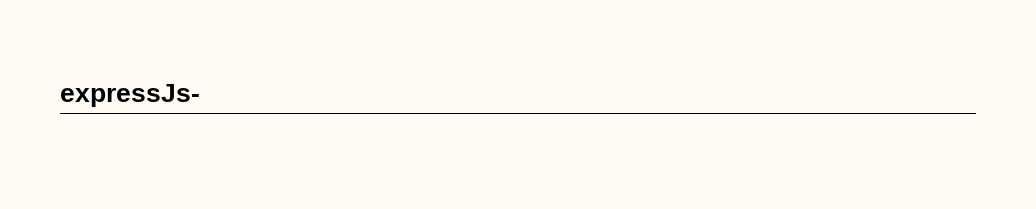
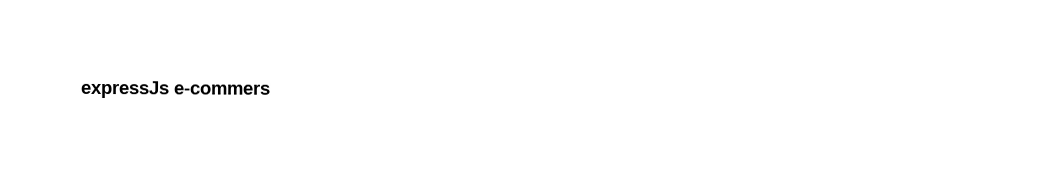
- expressJs-
+ expressJs e-commers

